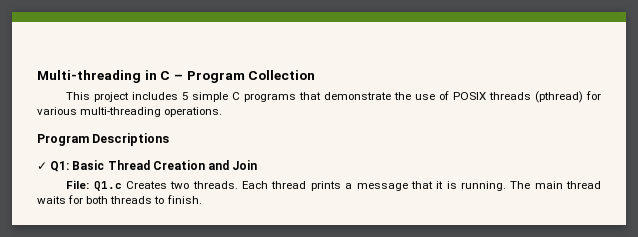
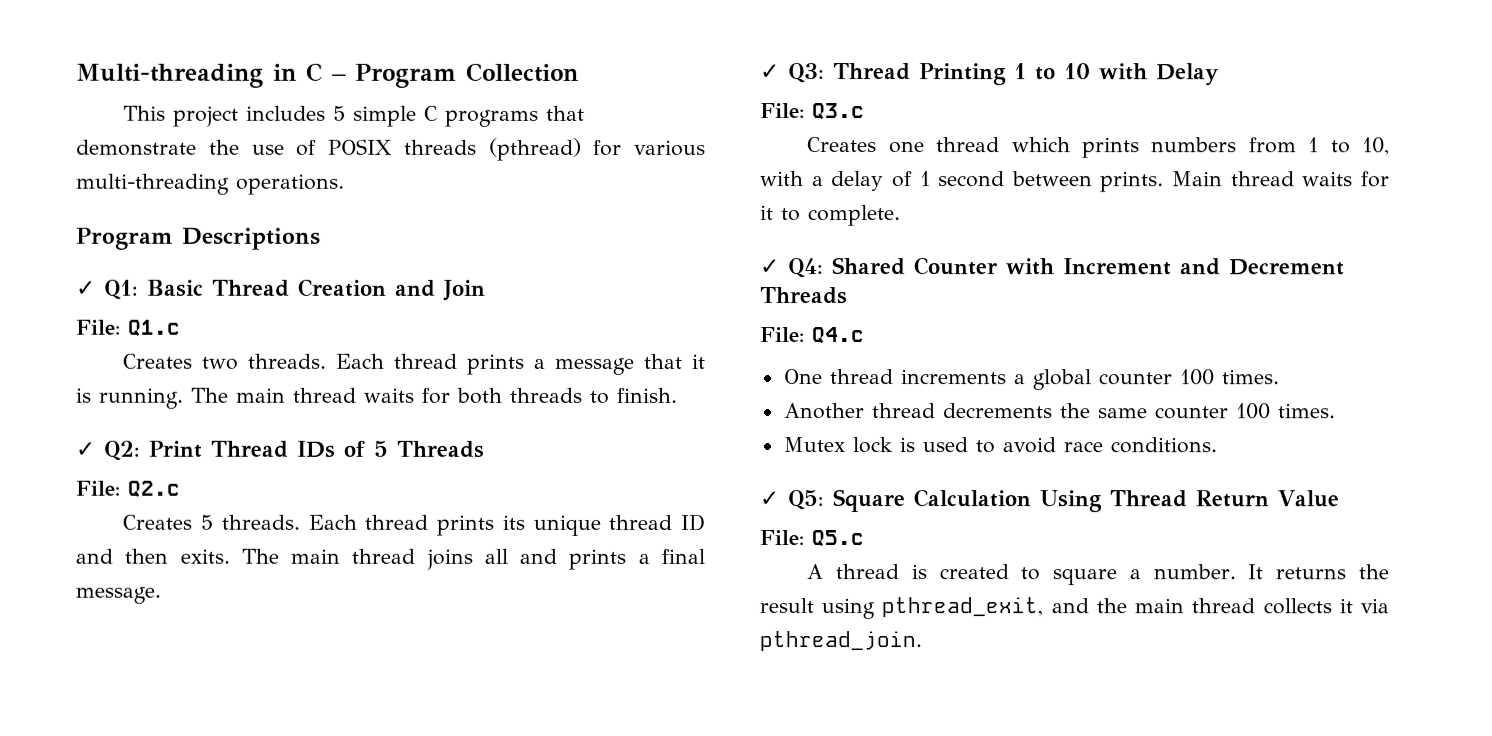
- File: Q1.c Creates two threads.
+ File: Q1.c
+ Creates two threads.
+ ✓ Q2: Print Thread IDs of 5 Threads
+ File: Q2.c
+ Creates 5 threads. Each thread prints its unique thread ID and then exits. The main thread joins all and prints a final message.
+ ✓ Q3: Thread Printing 1 to 10 with Delay
+ File: Q3.c
+ Creates one thread which prints numbers from 1 to 10, with a delay of 1 second between prints. Main thread waits for it to complete.
+ ✓ Q4: Shared Counter with Increment and Decrement Threads
+ File: Q4.c
+ One thread increments a global counter 100 times.
+ Another thread decrements the same counter 100 times.
+ Mutex lock is used to avoid race conditions.
+ ✓ Q5: Square Calculation Using Thread Return Value
+ File: Q5.c
+ A thread is created to square a number. It returns the result using pthread_exit, and the main thread collects it via pthread_join.

